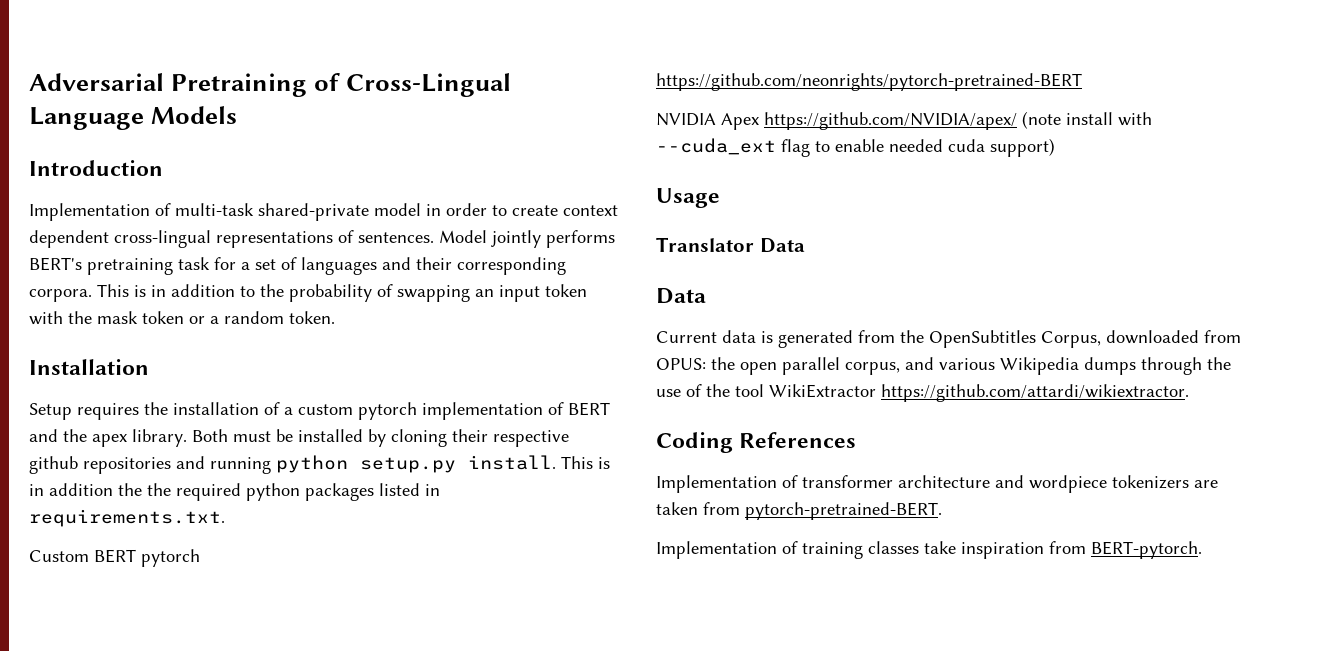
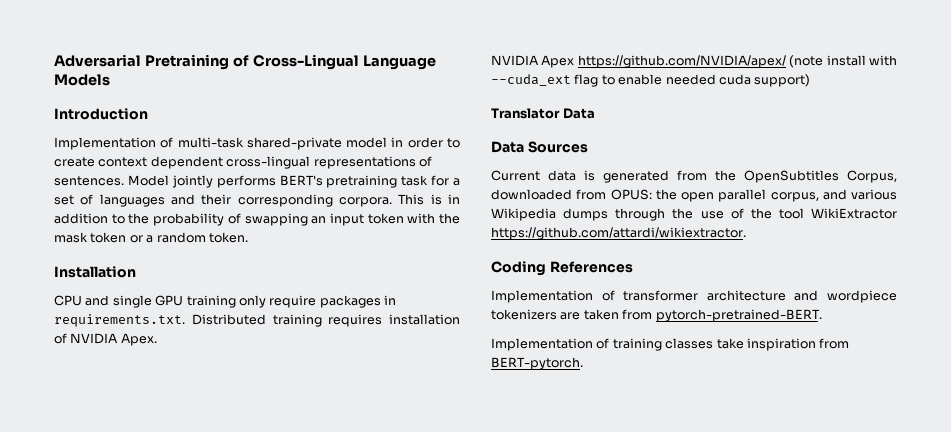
- Setup requires the installation of a custom pytorch implementation of BERT and the apex library. Both must be installed by cloning their respective github repositories and running python setup.py install. This is in addition the the required python packages listed in requirements.txt.
- Custom BERT pytorch https://github.com/neonrights/pytorch-pretrained-BERT
+ CPU and single GPU training only require packages in requirements.txt. Distributed training requires installation of NVIDIA Apex.
- Usage
  Translator Data
- Data
+ Data Sources

